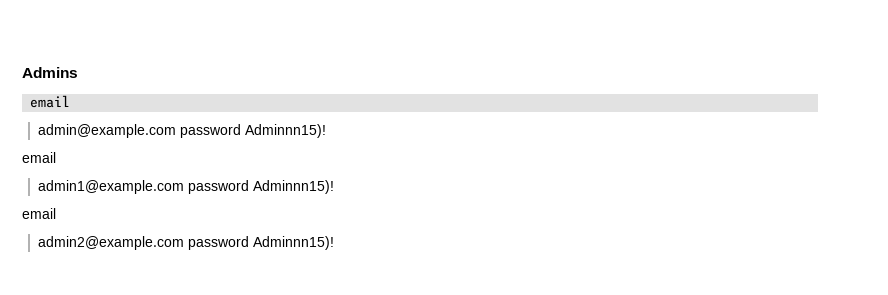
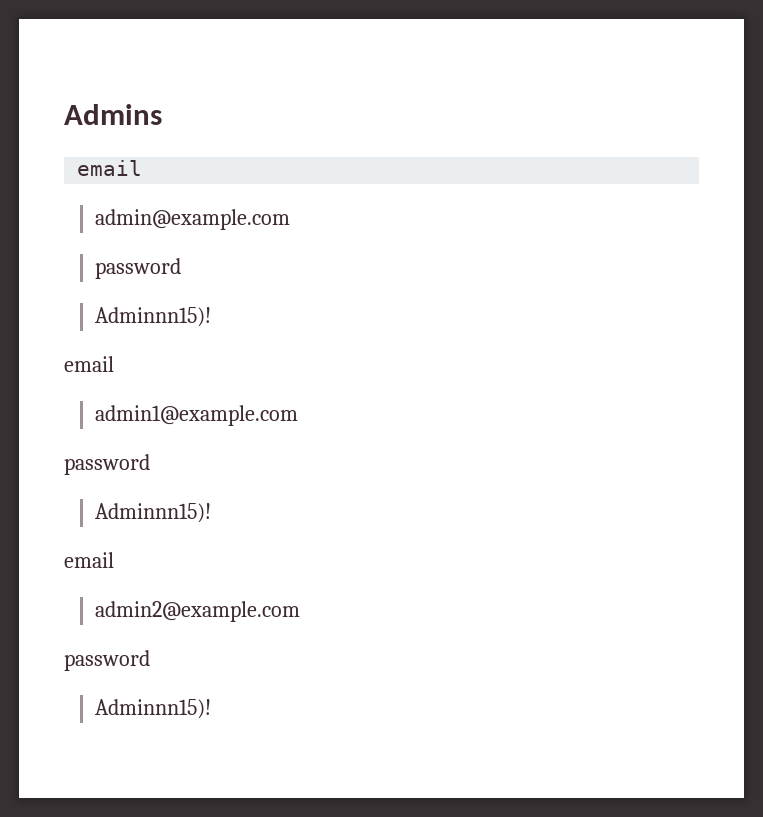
- admin@example.com password Adminnn15)!
+ admin@example.com
+ password
+ Adminnn15)!
- admin1@example.com password Adminnn15)!
+ admin1@example.com
+ password
+ Adminnn15)!
- admin2@example.com password Adminnn15)!
+ admin2@example.com
+ password
+ Adminnn15)!

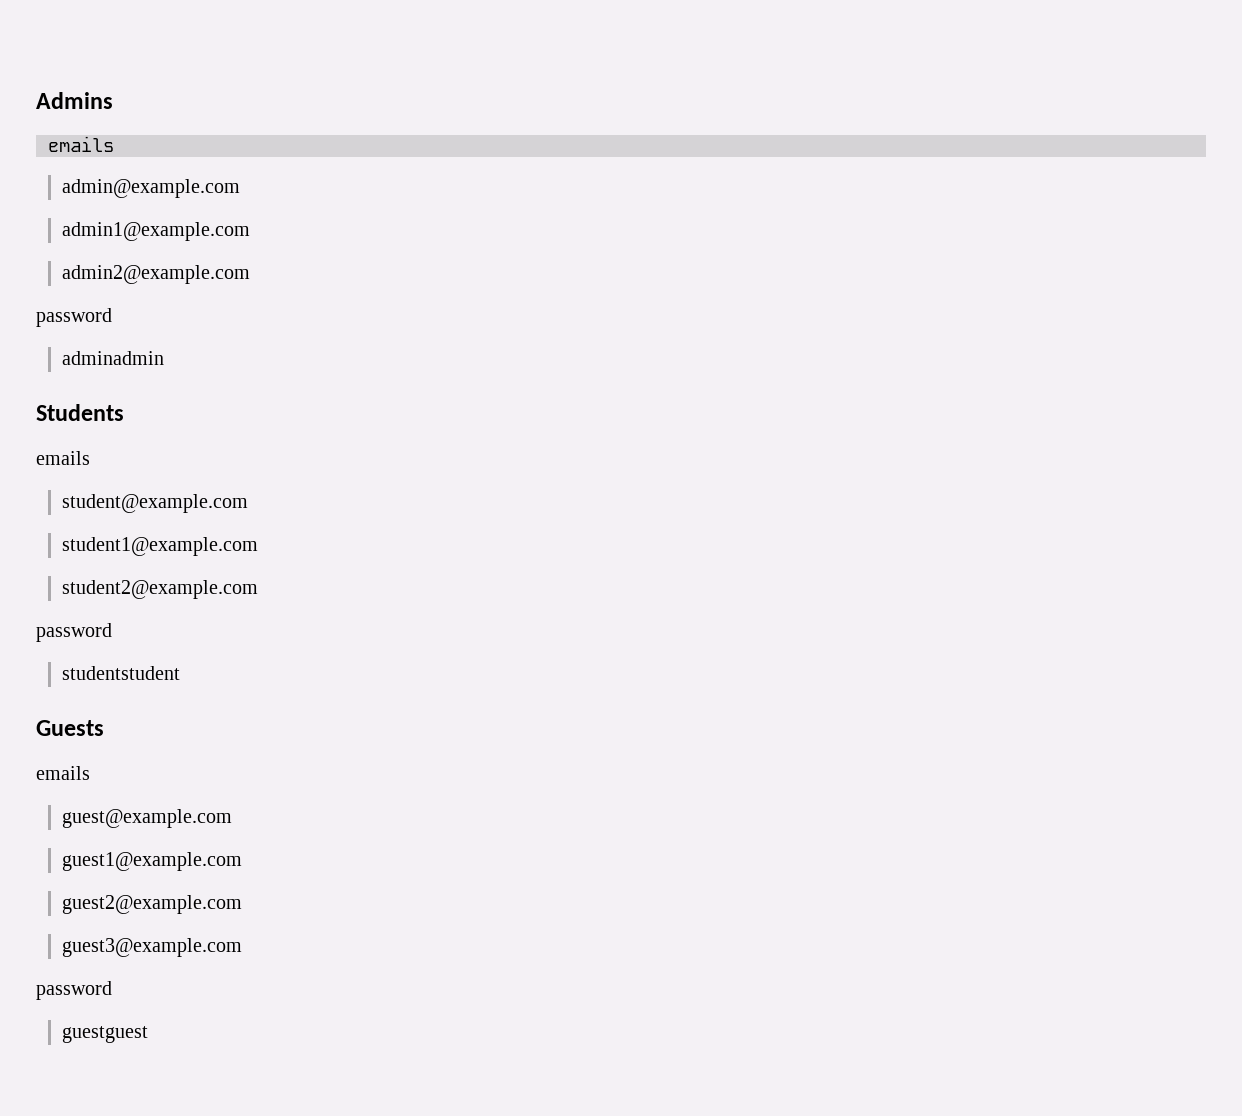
  Admins
- email
+ emails
  admin@example.com
- password
- Adminnn15)!
- email
  admin1@example.com
- password
- Adminnn15)!
- email
  admin2@example.com
  password
- Adminnn15)!
+ adminadmin
+ Students
+ emails
+ student@example.com
+ student1@example.com
+ student2@example.com
+ password
+ studentstudent
+ Guests
+ emails
+ guest@example.com
+ guest1@example.com
+ guest2@example.com
+ guest3@example.com
+ password
+ guestguest

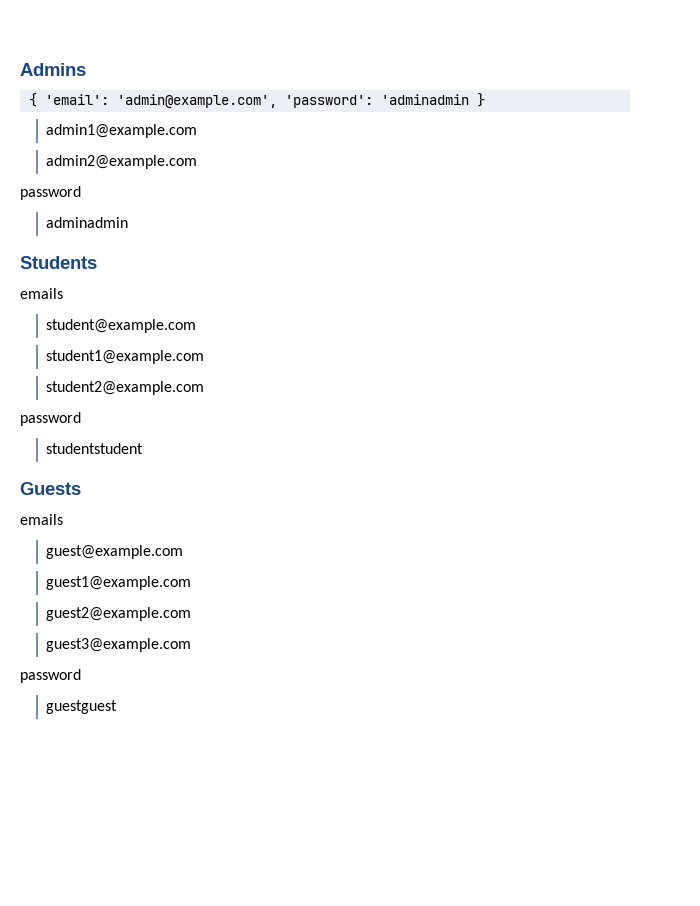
  Admins
- emails
- admin@example.com
+ { 'email': 'admin@example.com', 'password': 'adminadmin }

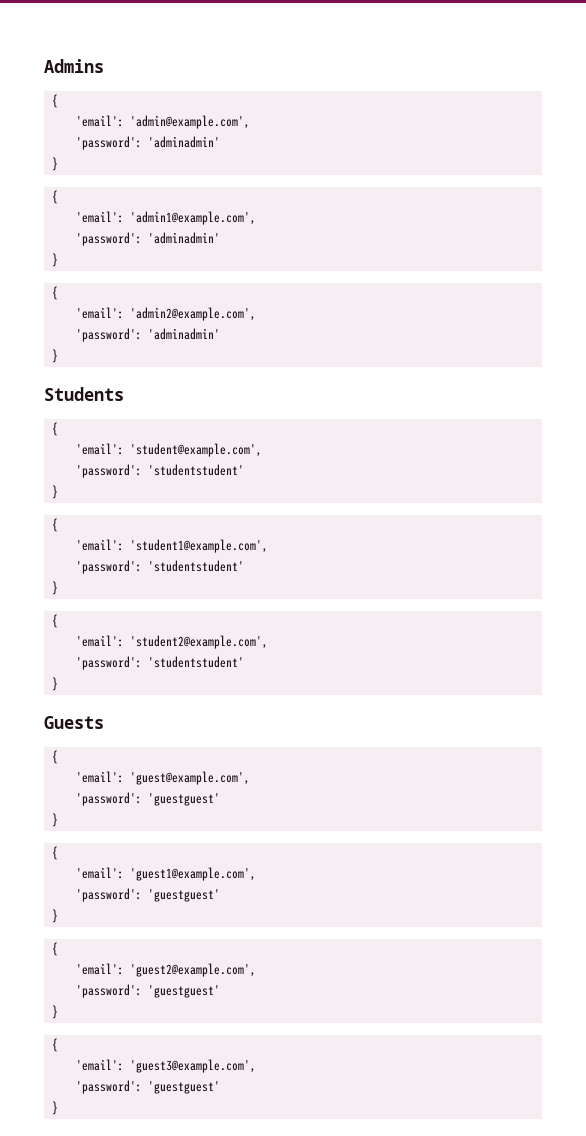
  Admins
- { 'email': 'admin@example.com', 'password': 'adminadmin }
- admin1@example.com
- admin2@example.com
- password
- adminadmin
+ {
+ 'email': 'admin@example.com',
+ 'password': 'adminadmin'
+ }
+ {
+ 'email': 'admin1@example.com',
+ 'password': 'adminadmin'
+ }
+ {
+ 'email': 'admin2@example.com',
+ 'password': 'adminadmin'
+ }
  Students
- emails
- student@example.com
- student1@example.com
- student2@example.com
- password
- studentstudent
+ {
+ 'email': 'student@example.com',
+ 'password': 'studentstudent'
+ }
+ {
+ 'email': 'student1@example.com',
+ 'password': 'studentstudent'
+ }
+ {
+ 'email': 'student2@example.com',
+ 'password': 'studentstudent'
+ }
  Guests
- emails
- guest@example.com
- guest1@example.com
- guest2@example.com
- guest3@example.com
- password
- guestguest
+ {
+ 'email': 'guest@example.com',
+ 'password': 'guestguest'
+ }
+ {
+ 'email': 'guest1@example.com',
+ 'password': 'guestguest'
+ }
+ {
+ 'email': 'guest2@example.com',
+ 'password': 'guestguest'
+ }
+ {
+ 'email': 'guest3@example.com',
+ 'password': 'guestguest'
+ }

